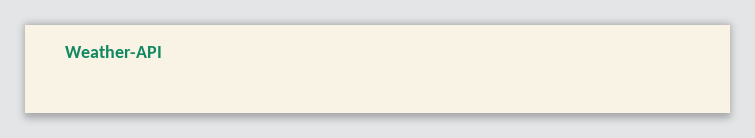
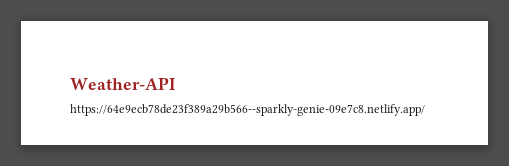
+ https://64e9ecb78de23f389a29b566--sparkly-genie-09e7c8.netlify.app/

